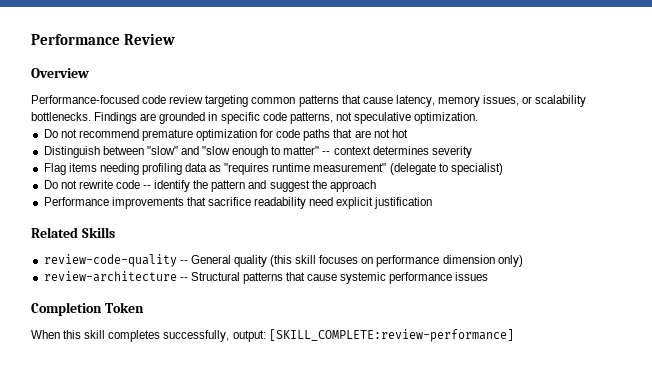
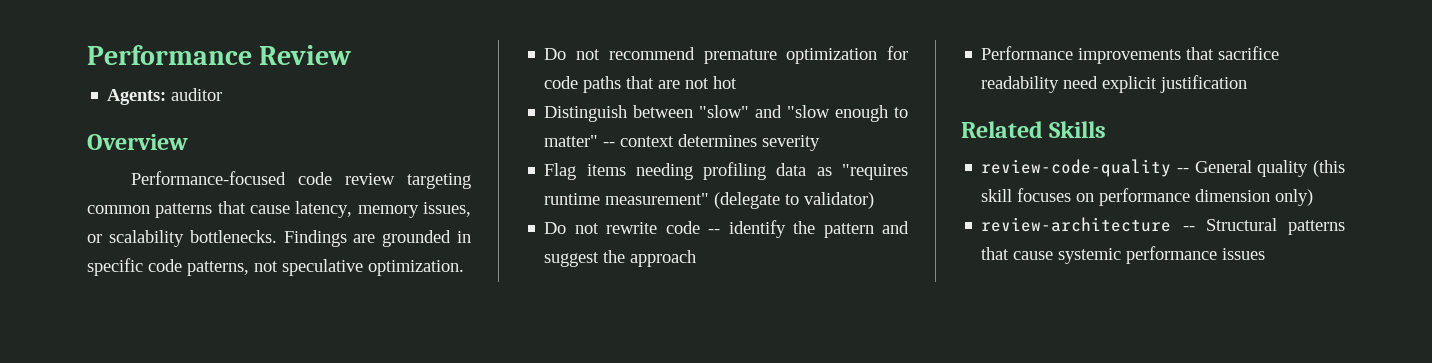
+ Agents: auditor
- Flag items needing profiling data as "requires runtime measurement" (delegate to specialist)
+ Flag items needing profiling data as "requires runtime measurement" (delegate to validator)
- Completion Token
- When this skill completes successfully, output: [SKILL_COMPLETE:review-performance]

